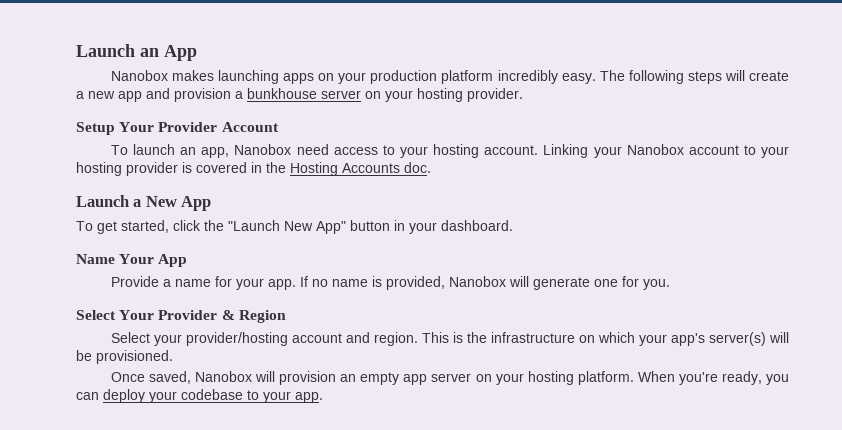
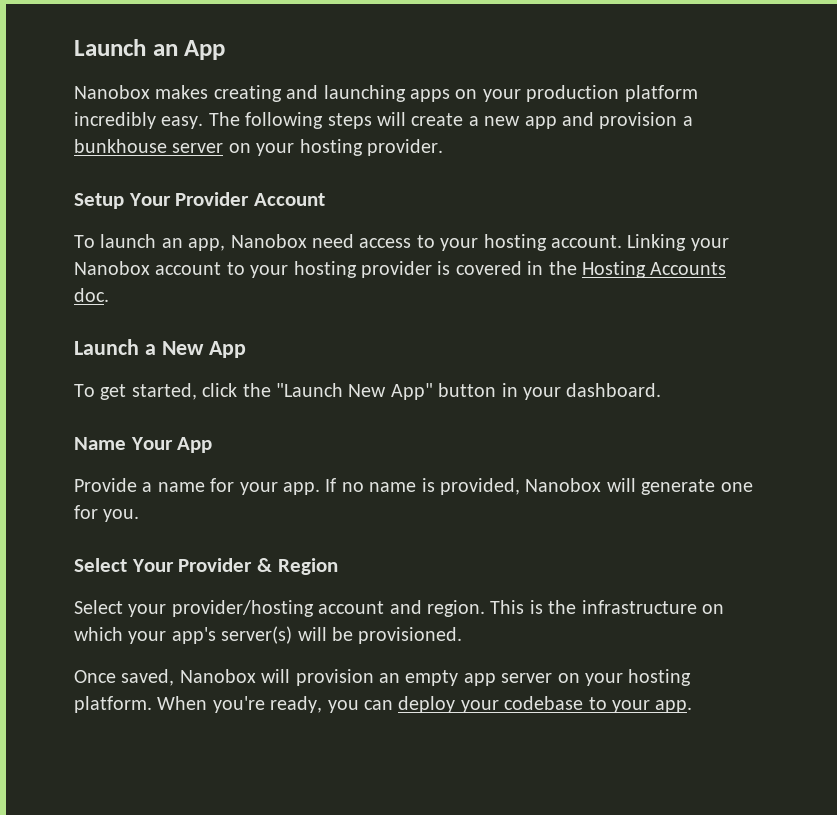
- Nanobox makes launching apps on your production platform incredibly easy.
+ Nanobox makes creating and launching apps on your production platform incredibly easy.

